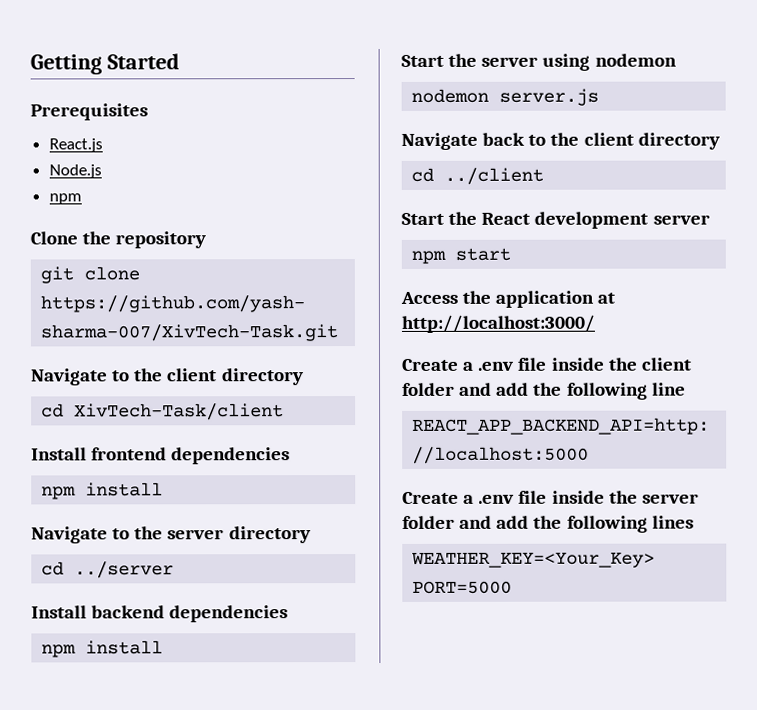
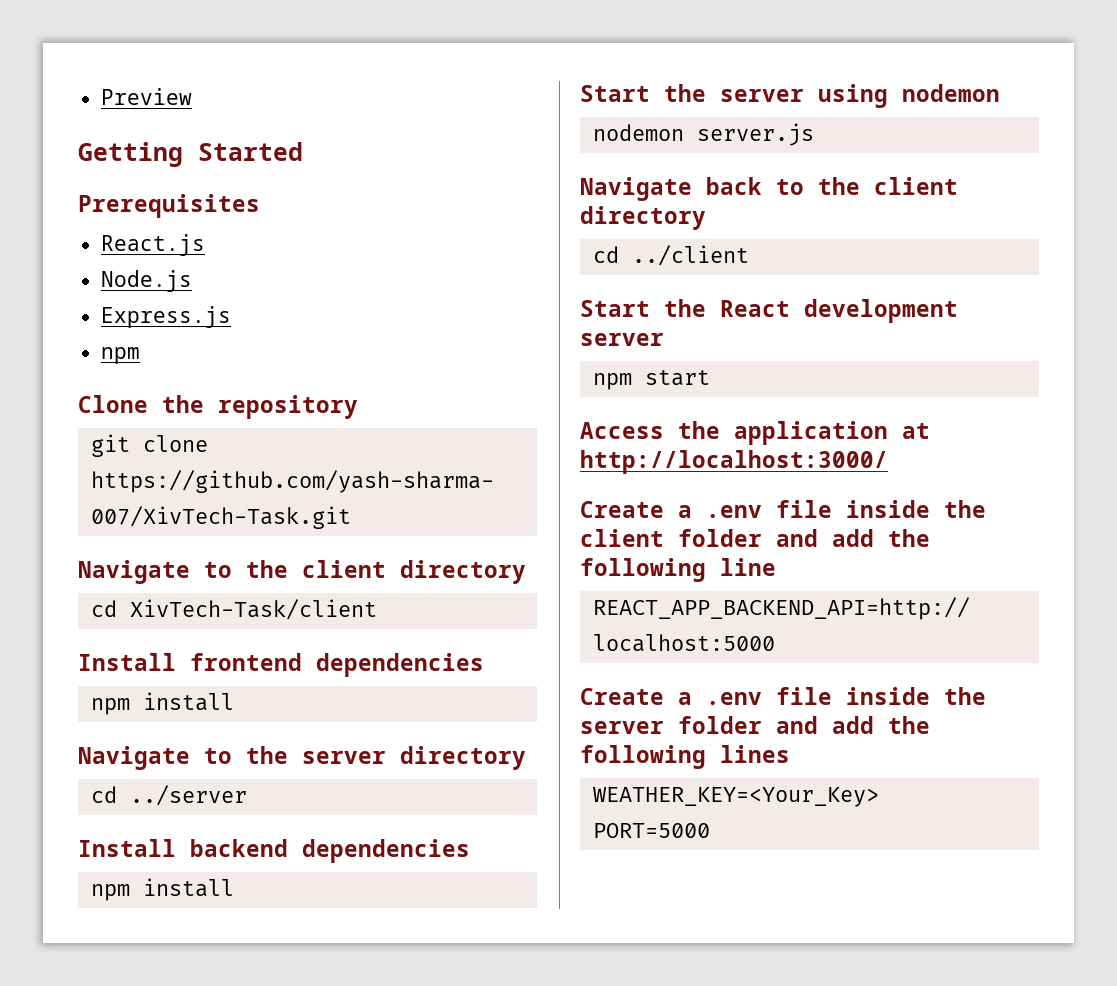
+ Preview
+ Express.js

